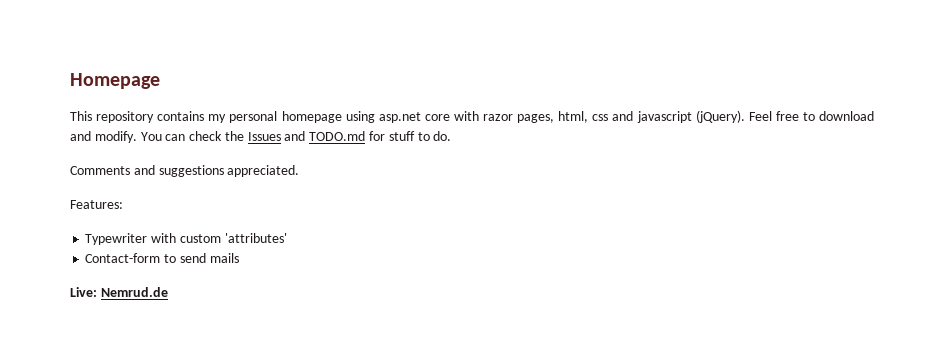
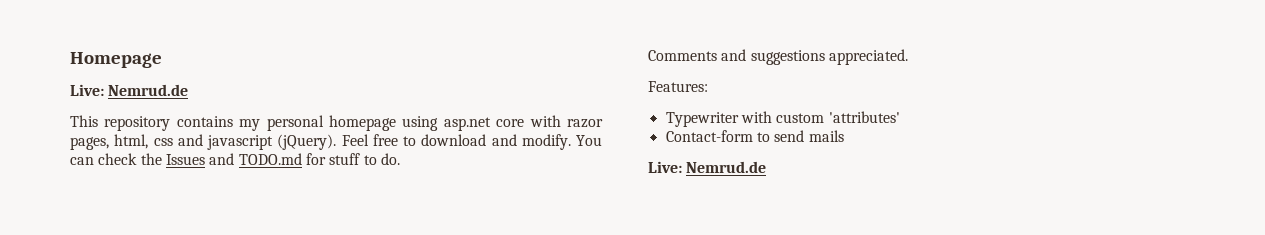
  Homepage
+ Live: Nemrud.de

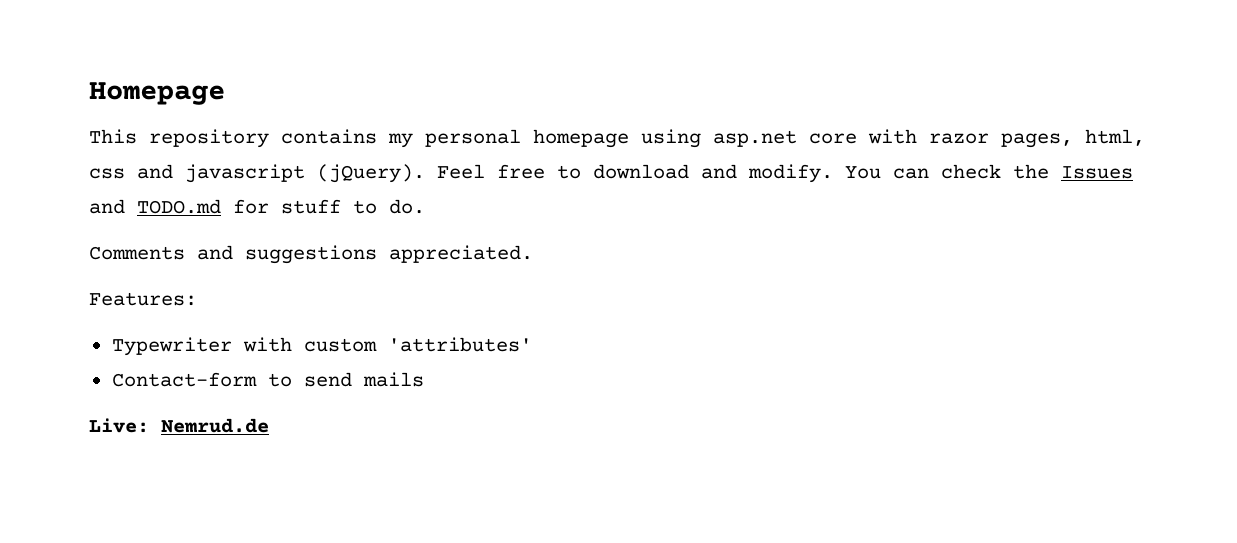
  Homepage
- Live: Nemrud.de

